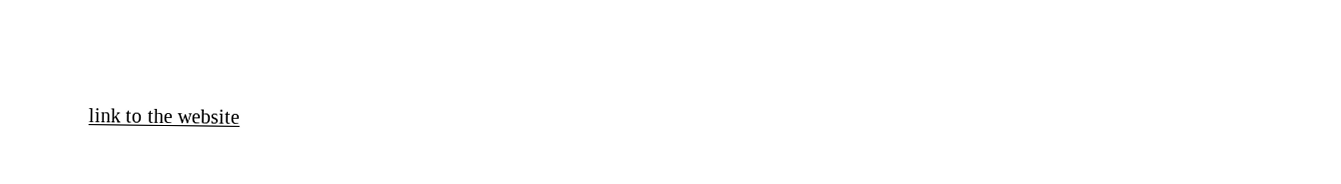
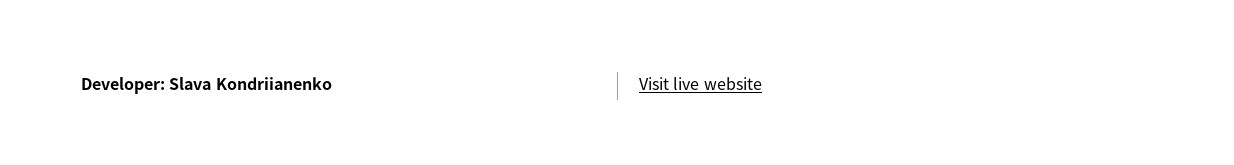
- link to the website
+ Developer: Slava Kondriianenko
+ Visit live website

